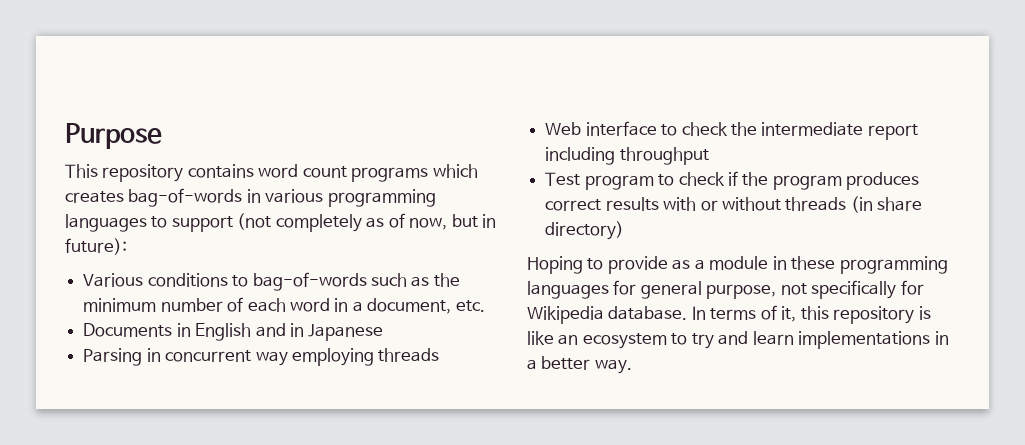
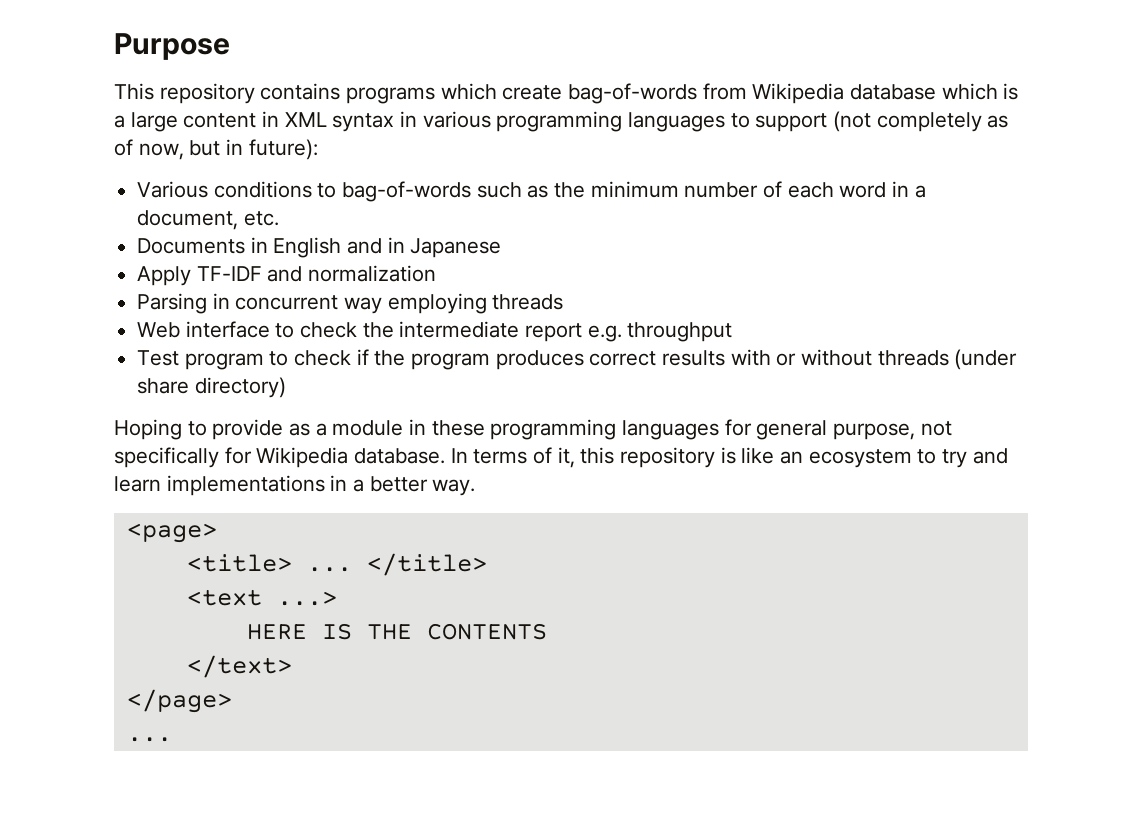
- This repository contains word count programs which creates bag-of-words in various programming languages to support (not completely as of now, but in future):
+ This repository contains programs which create bag-of-words from Wikipedia database which is a large content in XML syntax in various programming languages to support (not completely as of now, but in future):
+ Apply TF-IDF and normalization
- Web interface to check the intermediate report including throughput
+ Web interface to check the intermediate report e.g. throughput
- Test program to check if the program produces correct results with or without threads (in share directory)
+ Test program to check if the program produces correct results with or without threads (under share directory)
+ <page>
+ <title> ... </title>
+ <text ...>
+ HERE IS THE CONTENTS
+ </text>
+ </page>
+ ...

